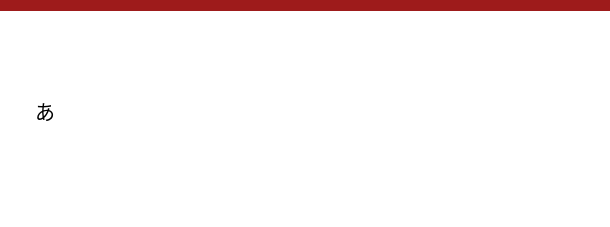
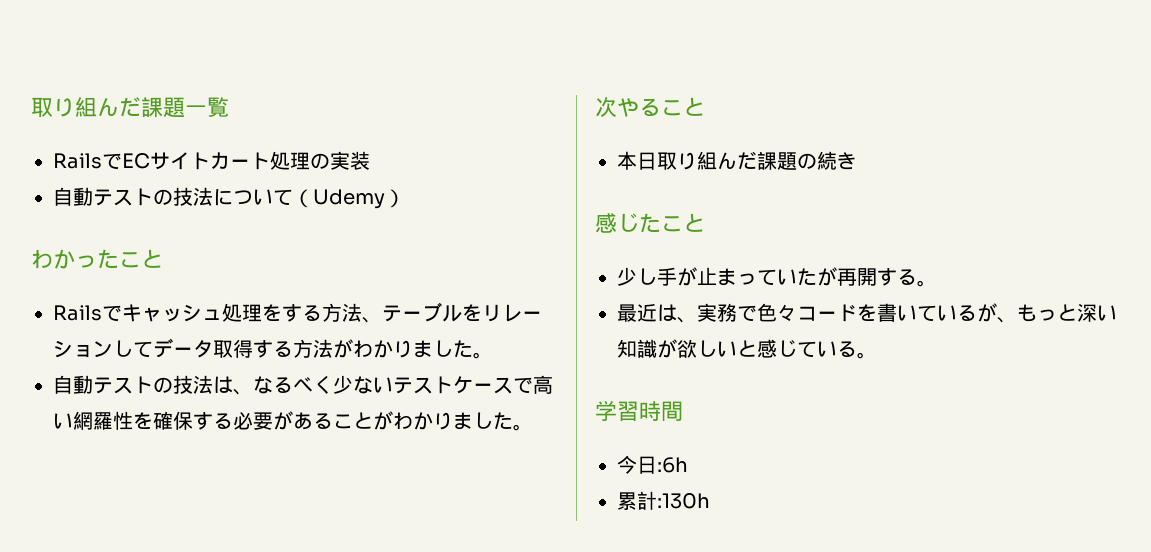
- あ
+ 取り組んだ課題一覧
+ RailsでECサイトカート処理の実装
+ 自動テストの技法について（Udemy）
+ わかったこと
+ Railsでキャッシュ処理をする方法、テーブルをリレーションしてデータ取得する方法がわかりました。
+ 自動テストの技法は、なるべく少ないテストケースで高い網羅性を確保する必要があることがわかりました。
+ 次やること
+ 本日取り組んだ課題の続き
+ 感じたこと
+ 少し手が止まっていたが再開する。
+ 最近は、実務で色々コードを書いているが、もっと深い知識が欲しいと感じている。
+ 学習時間
+ 今日:6h
+ 累計:130h

